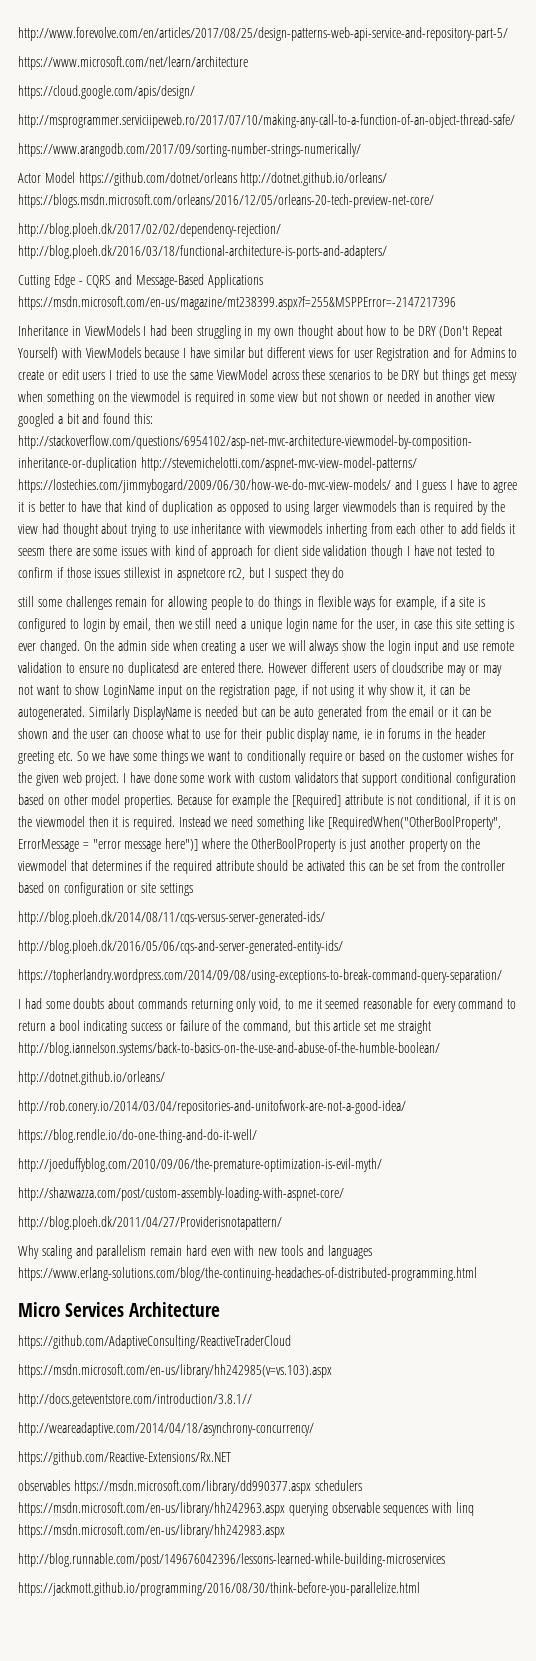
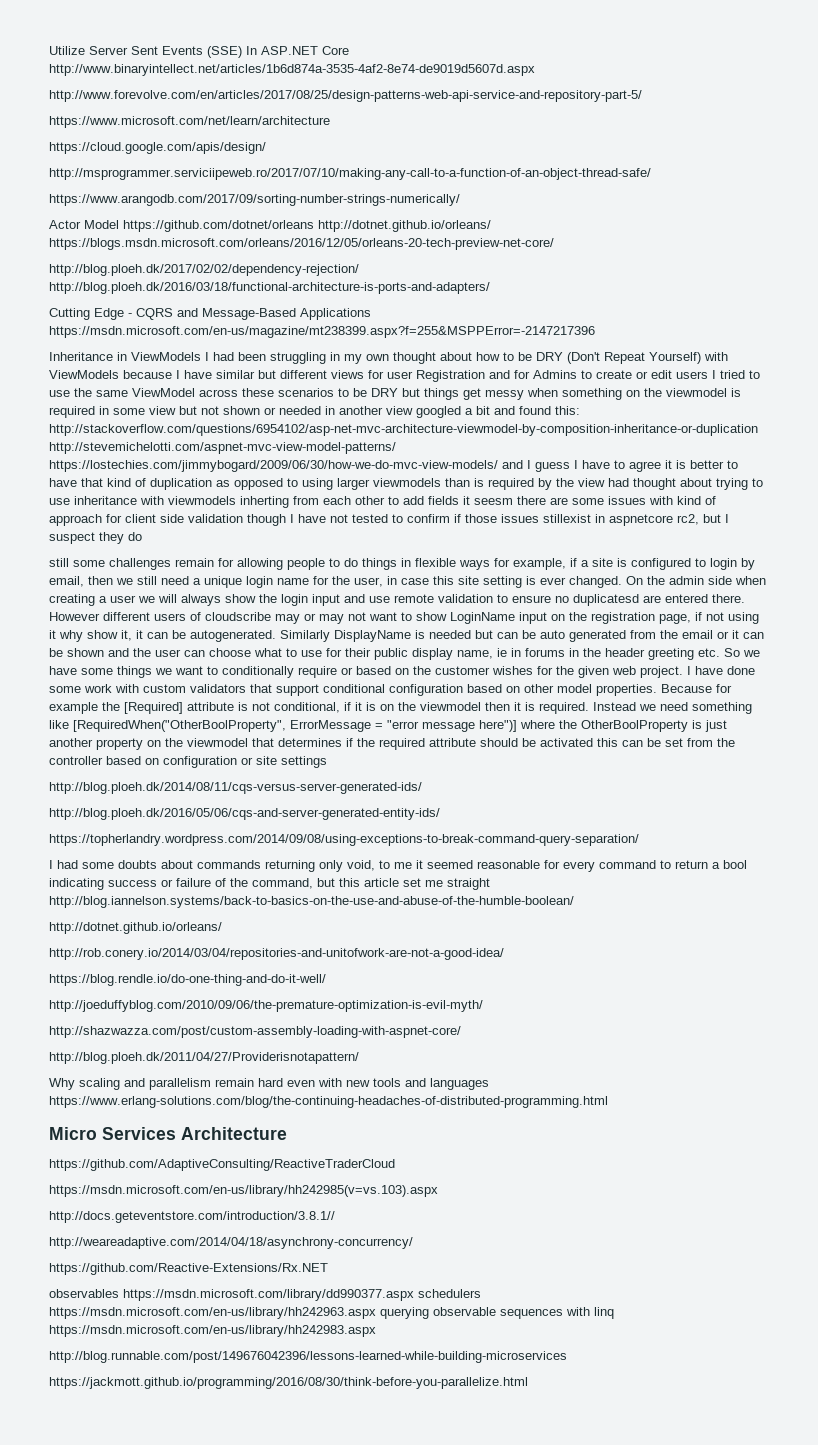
+ Utilize Server Sent Events (SSE) In ASP.NET Core http://www.binaryintellect.net/articles/1b6d874a-3535-4af2-8e74-de9019d5607d.aspx

